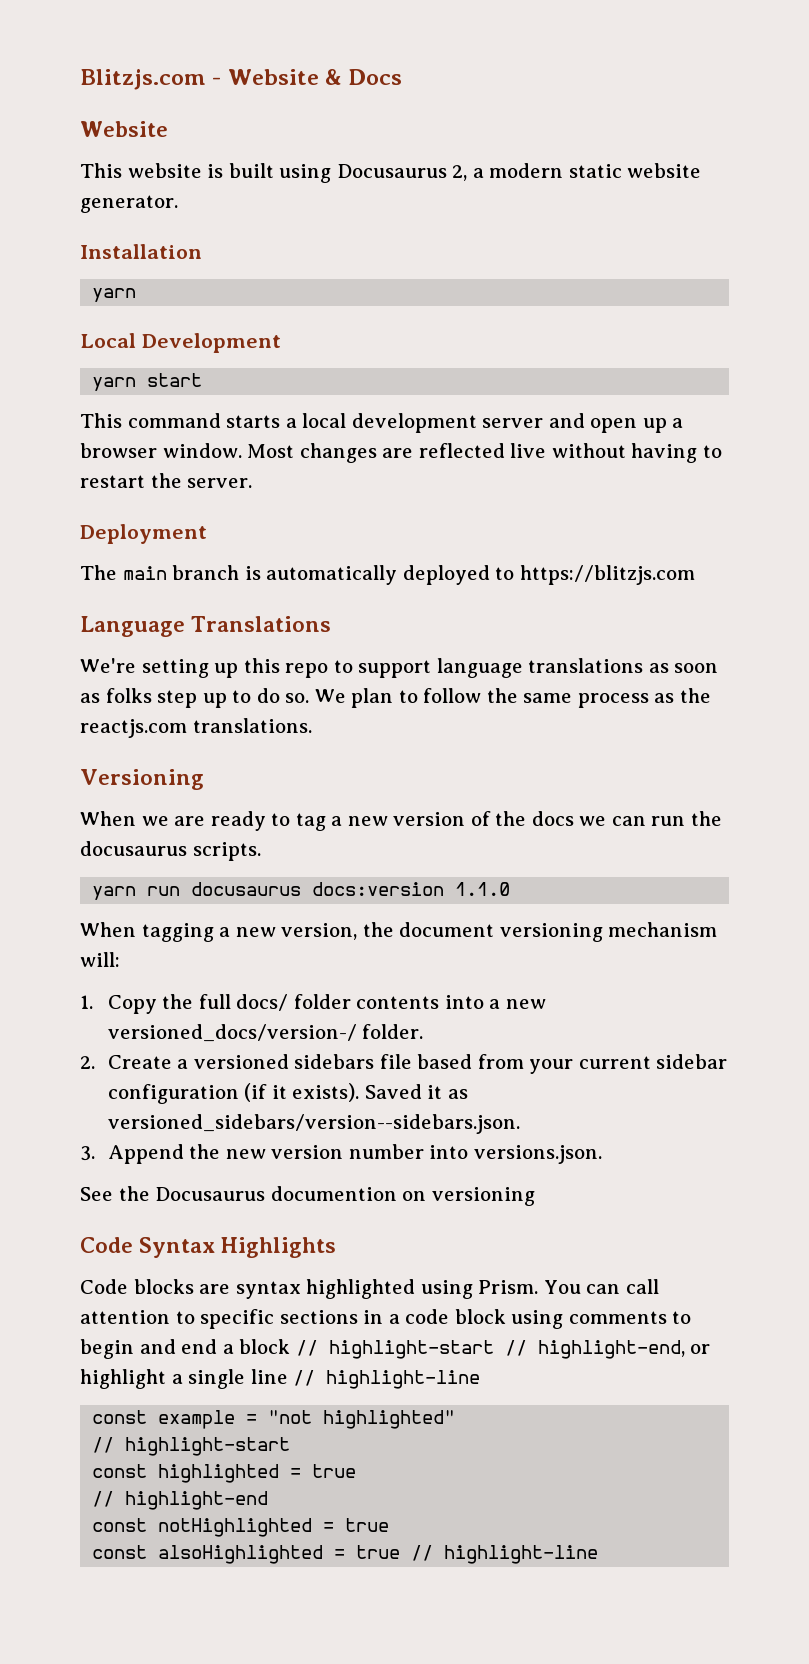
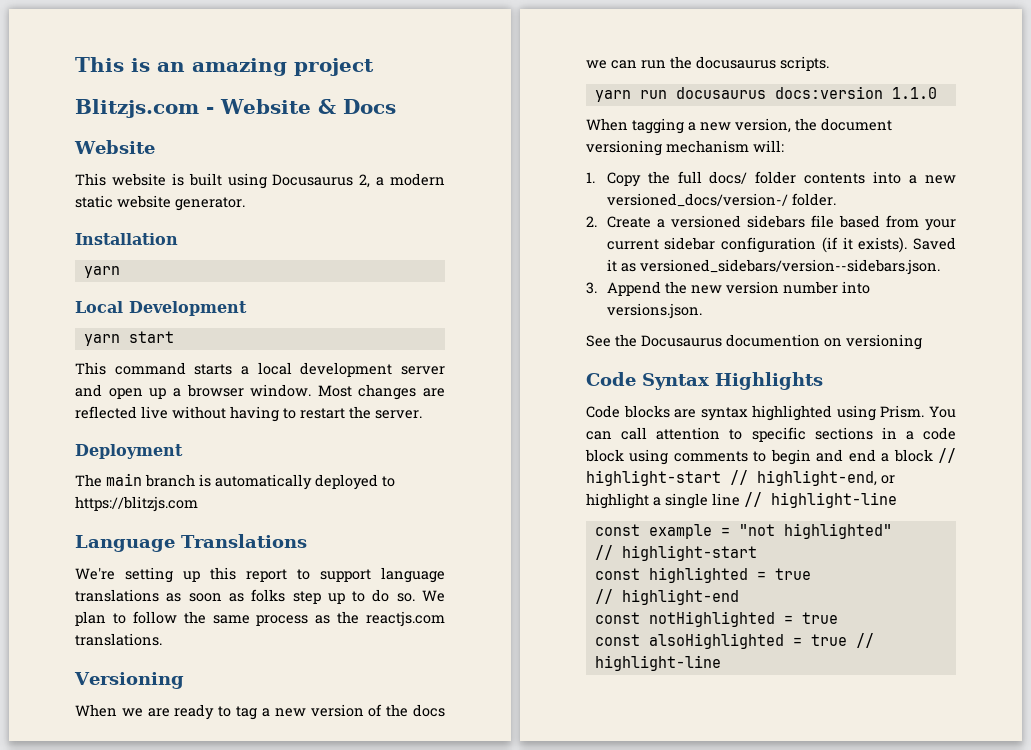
+ This is an amazing project
- We're setting up this repo to support language translations as soon as folks step up to do so.
+ We're setting up this report to support language translations as soon as folks step up to do so.

